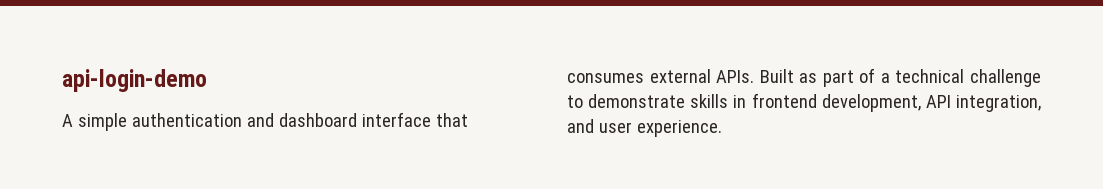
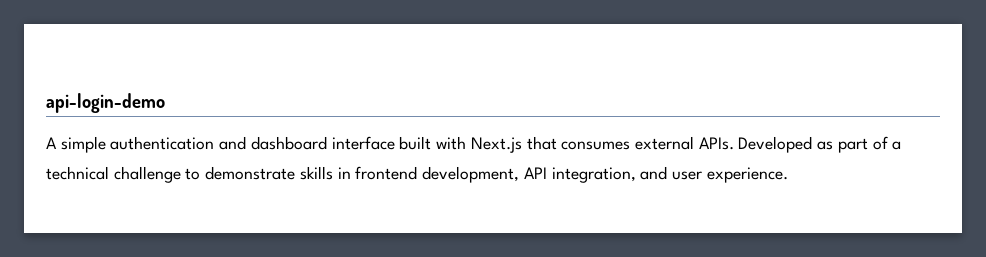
- A simple authentication and dashboard interface that consumes external APIs.
+ A simple authentication and dashboard interface built with Next.js that consumes external APIs.
- Built as part of a technical challenge to demonstrate skills in frontend development, API integration, and user experience.
+ Developed as part of a technical challenge to demonstrate skills in frontend development, API integration, and user experience.

